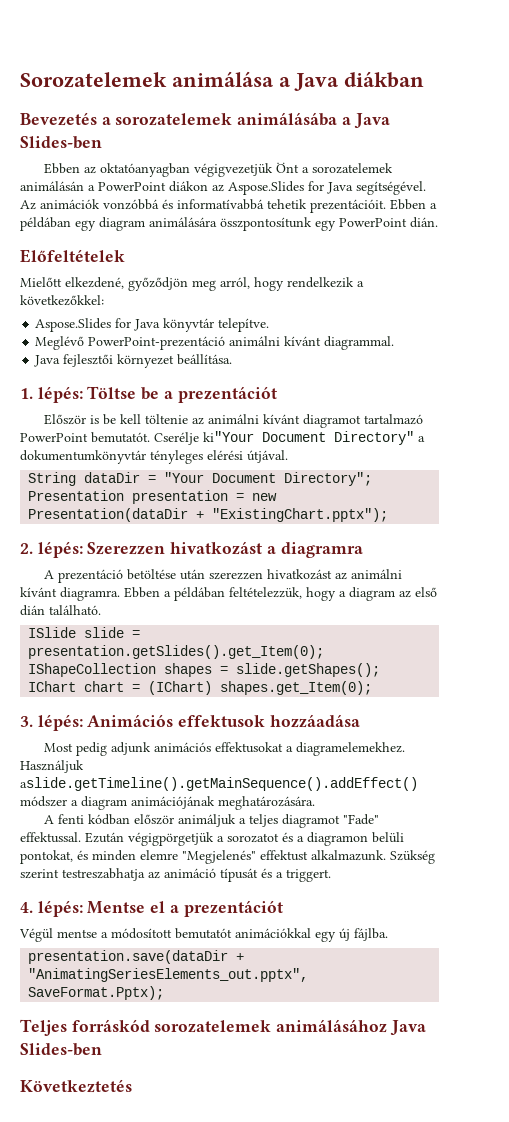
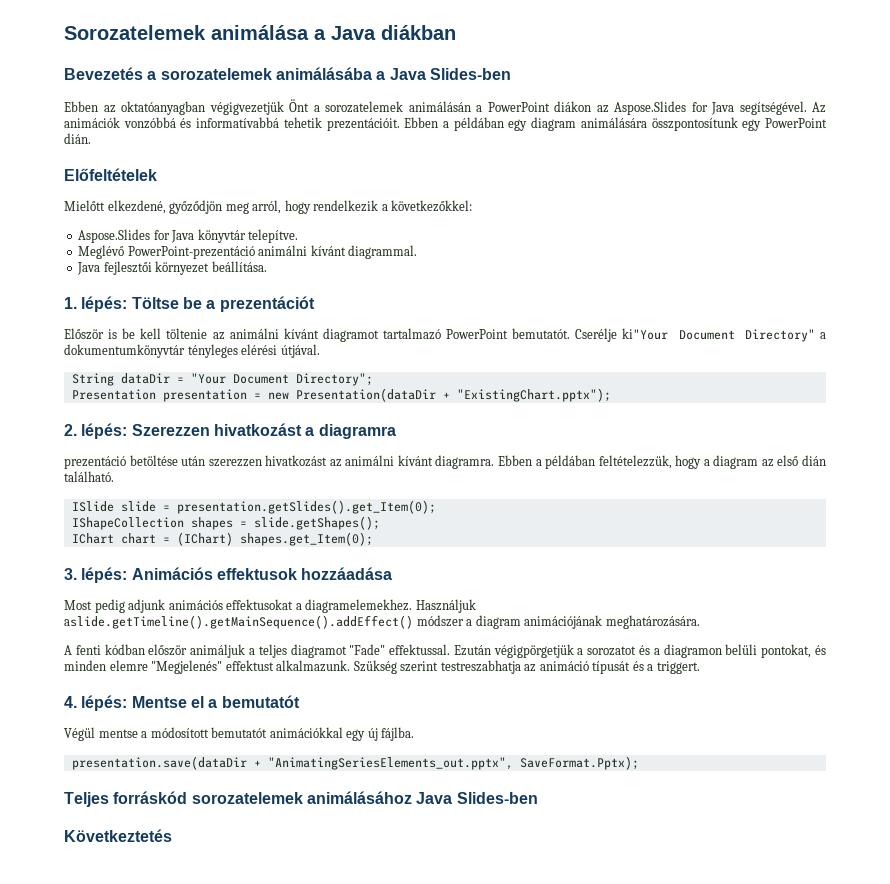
- A prezentáció betöltése után szerezzen hivatkozást az animálni kívánt diagramra.
+ prezentáció betöltése után szerezzen hivatkozást az animálni kívánt diagramra.
- 4. lépés: Mentse el a prezentációt
+ 4. lépés: Mentse el a bemutatót

